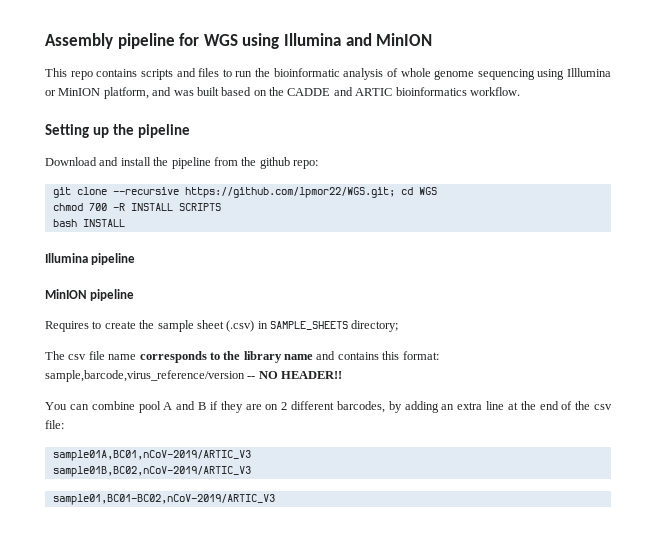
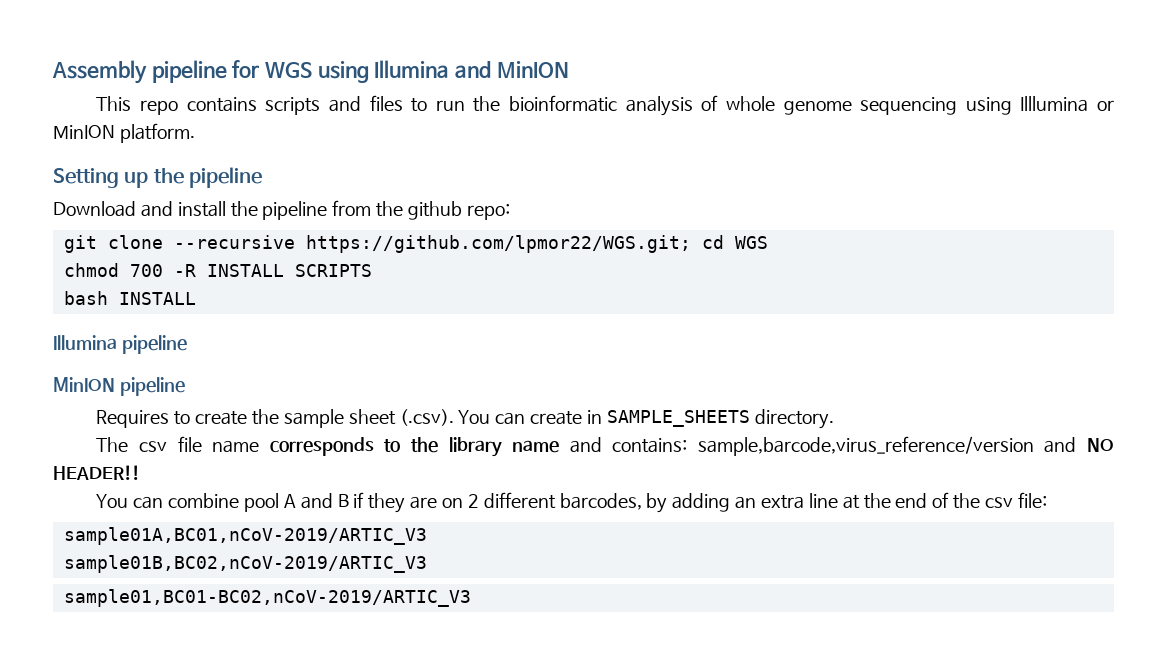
- This repo contains scripts and files to run the bioinformatic analysis of whole genome sequencing using Illlumina or MinION platform, and was built based on the CADDE and ARTIC bioinformatics workflow.
+ This repo contains scripts and files to run the bioinformatic analysis of whole genome sequencing using Illlumina or MinION platform.
- Requires to create the sample sheet (.csv) in SAMPLE_SHEETS directory;
+ Requires to create the sample sheet (.csv). You can create in SAMPLE_SHEETS directory.
- The csv file name corresponds to the library name and contains this format: sample,barcode,virus_reference/version -- NO HEADER!!
+ The csv file name corresponds to the library name and contains: sample,barcode,virus_reference/version and NO HEADER!!

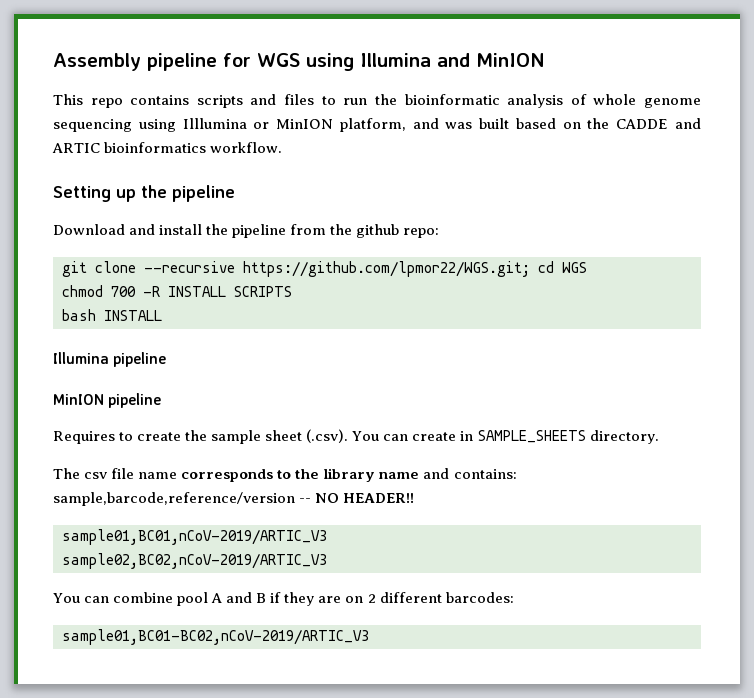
- This repo contains scripts and files to run the bioinformatic analysis of whole genome sequencing using Illlumina or MinION platform.
+ This repo contains scripts and files to run the bioinformatic analysis of whole genome sequencing using Illlumina or MinION platform, and was built based on the CADDE and ARTIC bioinformatics workflow.
- The csv file name corresponds to the library name and contains: sample,barcode,virus_reference/version and NO HEADER!!
+ The csv file name corresponds to the library name and contains: sample,barcode,reference/version -- NO HEADER!!
+ sample01,BC01,nCoV-2019/ARTIC_V3
+ sample02,BC02,nCoV-2019/ARTIC_V3
- You can combine pool A and B if they are on 2 different barcodes, by adding an extra line at the end of the csv file:
- sample01A,BC01,nCoV-2019/ARTIC_V3
- sample01B,BC02,nCoV-2019/ARTIC_V3
+ You can combine pool A and B if they are on 2 different barcodes:

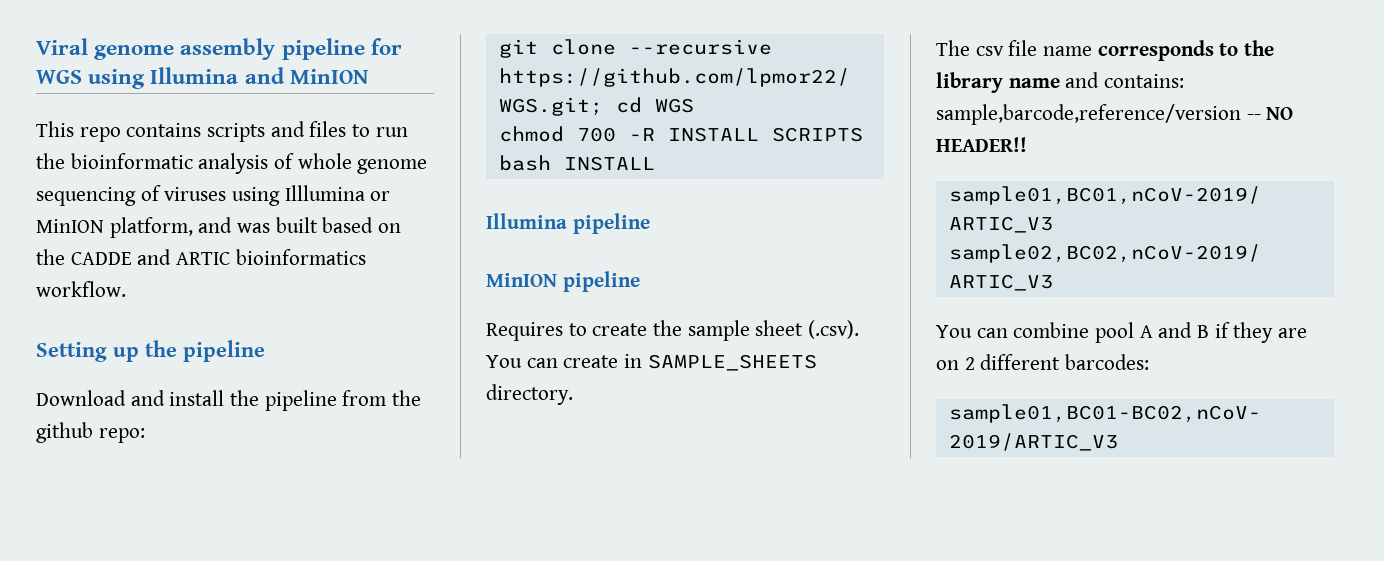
- Assembly pipeline for WGS using Illumina and MinION
+ Viral genome assembly pipeline for WGS using Illumina and MinION
- This repo contains scripts and files to run the bioinformatic analysis of whole genome sequencing using Illlumina or MinION platform, and was built based on the CADDE and ARTIC bioinformatics workflow.
+ This repo contains scripts and files to run the bioinformatic analysis of whole genome sequencing of viruses using Illlumina or MinION platform, and was built based on the CADDE and ARTIC bioinformatics workflow.

